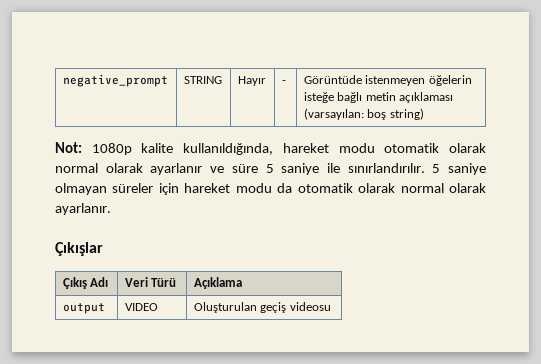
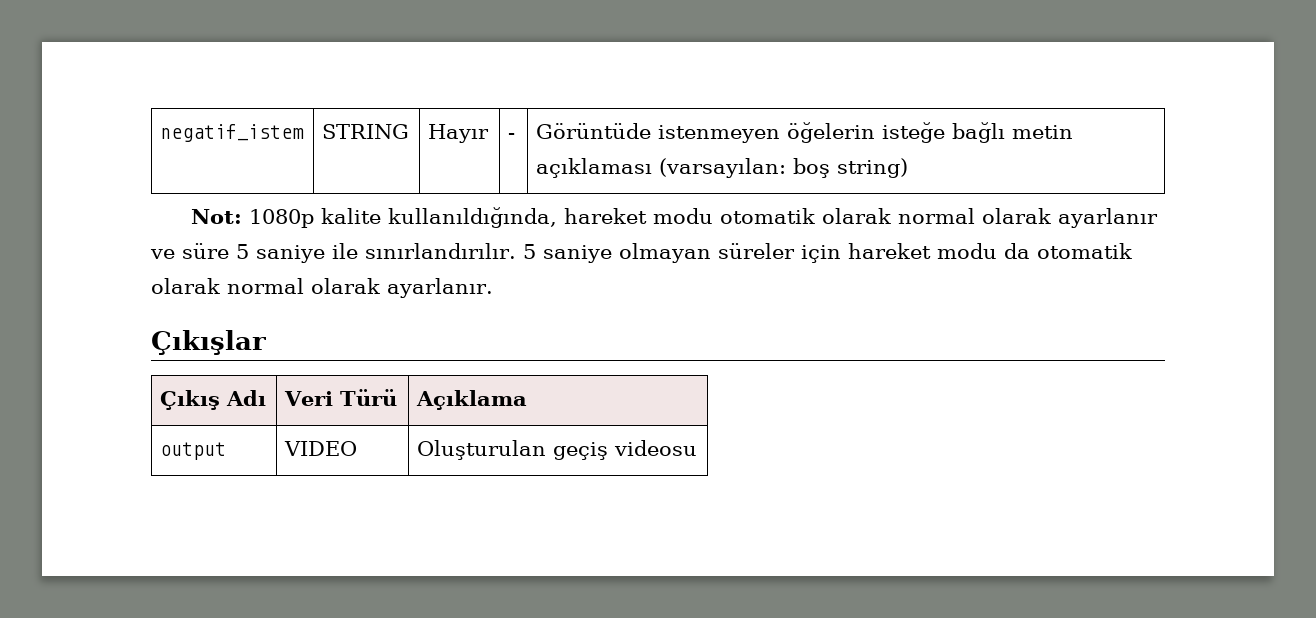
- negative_prompt | STRING | Hayır | - | Görüntüde istenmeyen öğelerin isteğe bağlı metin açıklaması (varsayılan: boş string)
+ negatif_istem | STRING | Hayır | - | Görüntüde istenmeyen öğelerin isteğe bağlı metin açıklaması (varsayılan: boş string)

